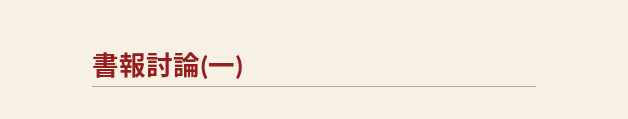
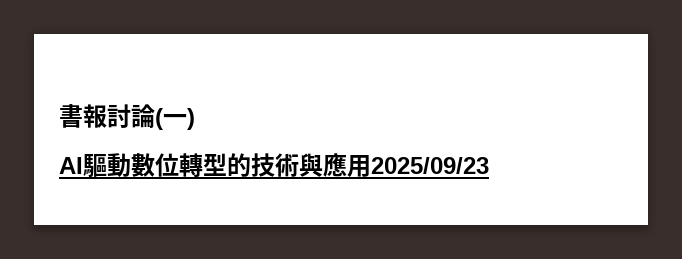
+ AI驅動數位轉型的技術與應用2025/09/23

